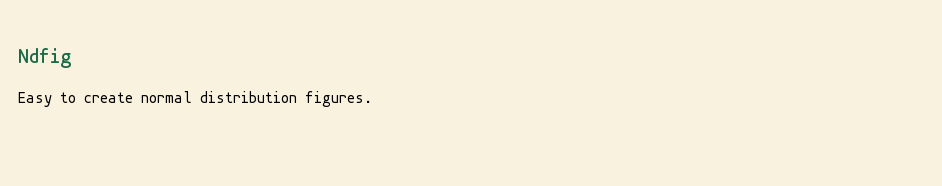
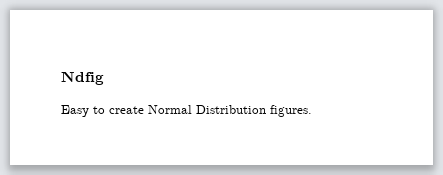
- Easy to create normal distribution figures.
+ Easy to create Normal Distribution figures.

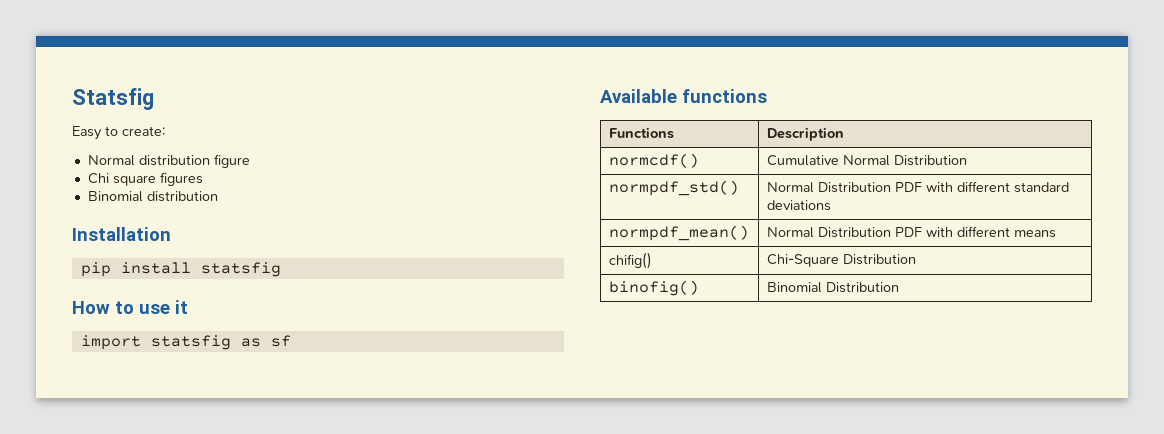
- Ndfig
+ Statsfig
- Easy to create Normal Distribution figures.
+ Easy to create:
+ Normal distribution figure
+ Chi square figures
+ Binomial distribution
+ Installation
+ pip install statsfig
+ How to use it
+ import statsfig as sf
+ Available functions
+ Functions | Description
+ normcdf() | Cumulative Normal Distribution
+ normpdf_std() | Normal Distribution PDF with different standard deviations
+ normpdf_mean() | Normal Distribution PDF with different means
+ chifig() | Chi-Square Distribution
+ binofig() | Binomial Distribution

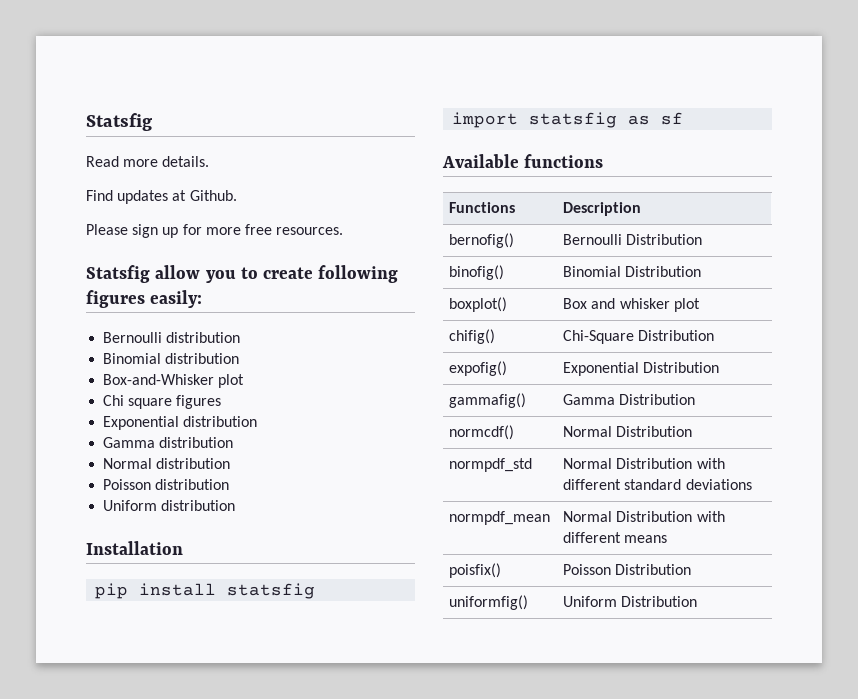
- Easy to create:
- Normal distribution figure
+ Read more details.
+ Find updates at Github.
+ Please sign up for more free resources.
+ Statsfig allow you to create following figures easily:
+ Bernoulli distribution
+ Binomial distribution
+ Box-and-Whisker plot
  Chi square figures
- Binomial distribution
+ Exponential distribution
+ Gamma distribution
+ Normal distribution
+ Poisson distribution
+ Uniform distribution
- How to use it
- normcdf() | Cumulative Normal Distribution
- normpdf_std() | Normal Distribution PDF with different standard deviations
- normpdf_mean() | Normal Distribution PDF with different means
+ bernofig() | Bernoulli Distribution
+ binofig() | Binomial Distribution
+ boxplot() | Box and whisker plot
- binofig() | Binomial Distribution
+ expofig() | Exponential Distribution
+ gammafig() | Gamma Distribution
+ normcdf() | Normal Distribution
+ normpdf_std | Normal Distribution with different standard deviations
+ normpdf_mean | Normal Distribution with different means
+ poisfix() | Poisson Distribution
+ uniformfig() | Uniform Distribution

